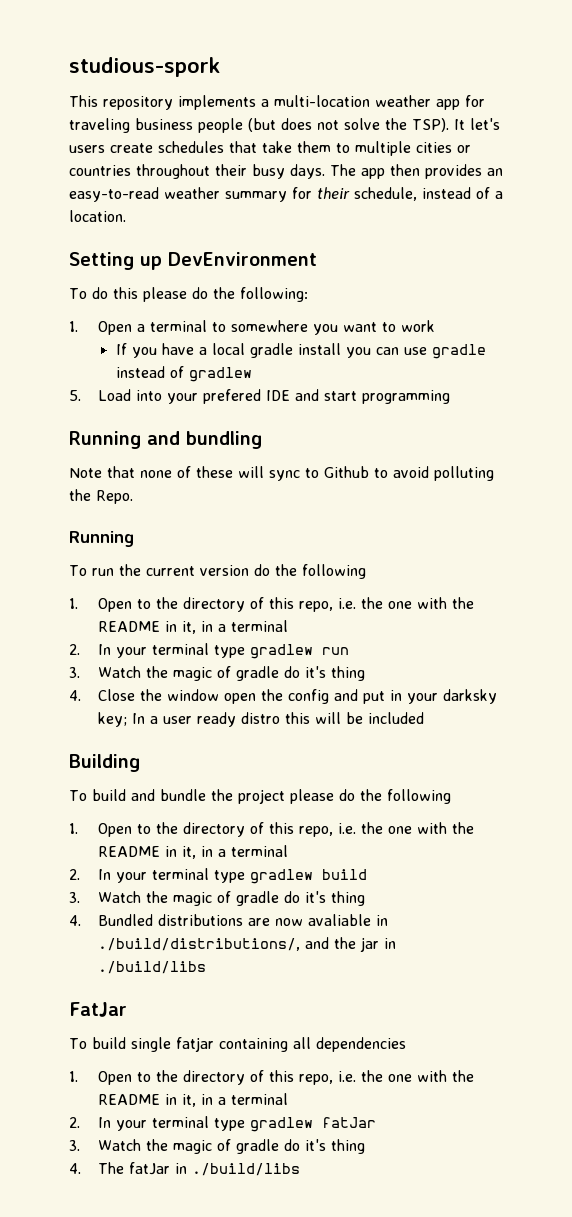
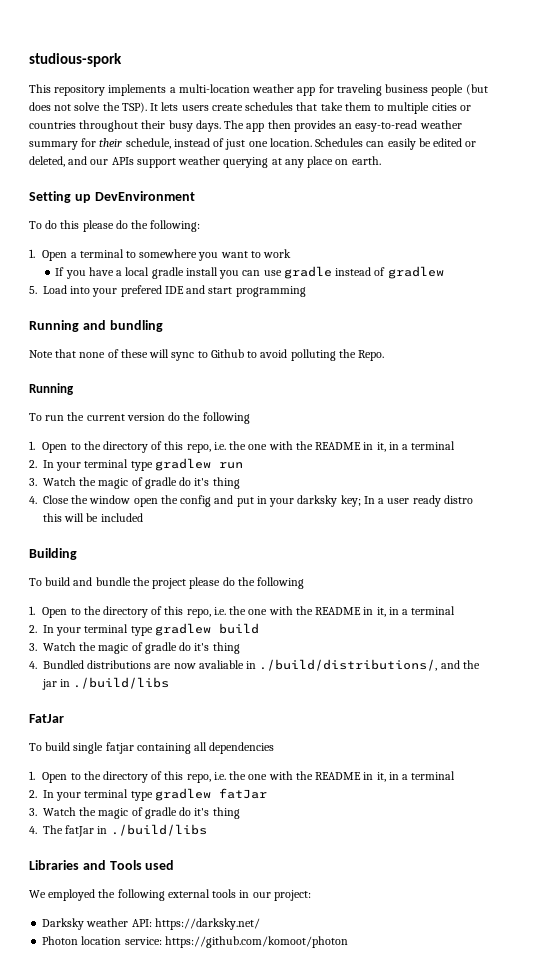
- It let's users create schedules that take them to multiple cities or countries throughout their busy days.
+ It lets users create schedules that take them to multiple cities or countries throughout their busy days.
- The app then provides an easy-to-read weather summary for their schedule, instead of a location.
+ The app then provides an easy-to-read weather summary for their schedule, instead of just one location. Schedules can easily be edited or deleted, and our APIs support weather querying at any place on earth.
+ Libraries and Tools used
+ We employed the following external tools in our project:
+ Darksky weather API: https://darksky.net/
+ Photon location service: https://github.com/komoot/photon

